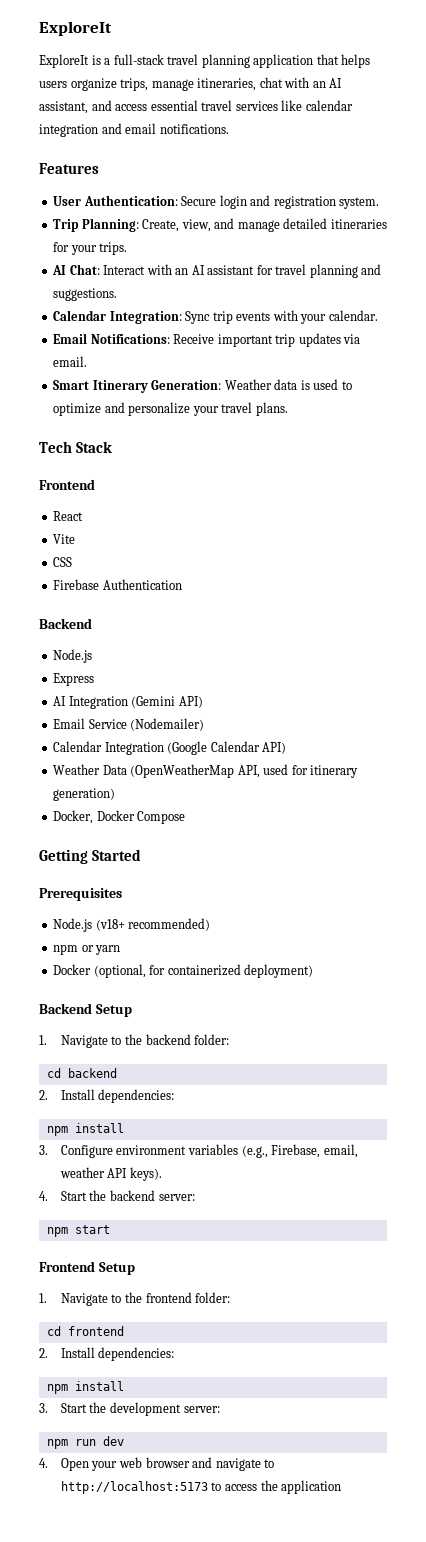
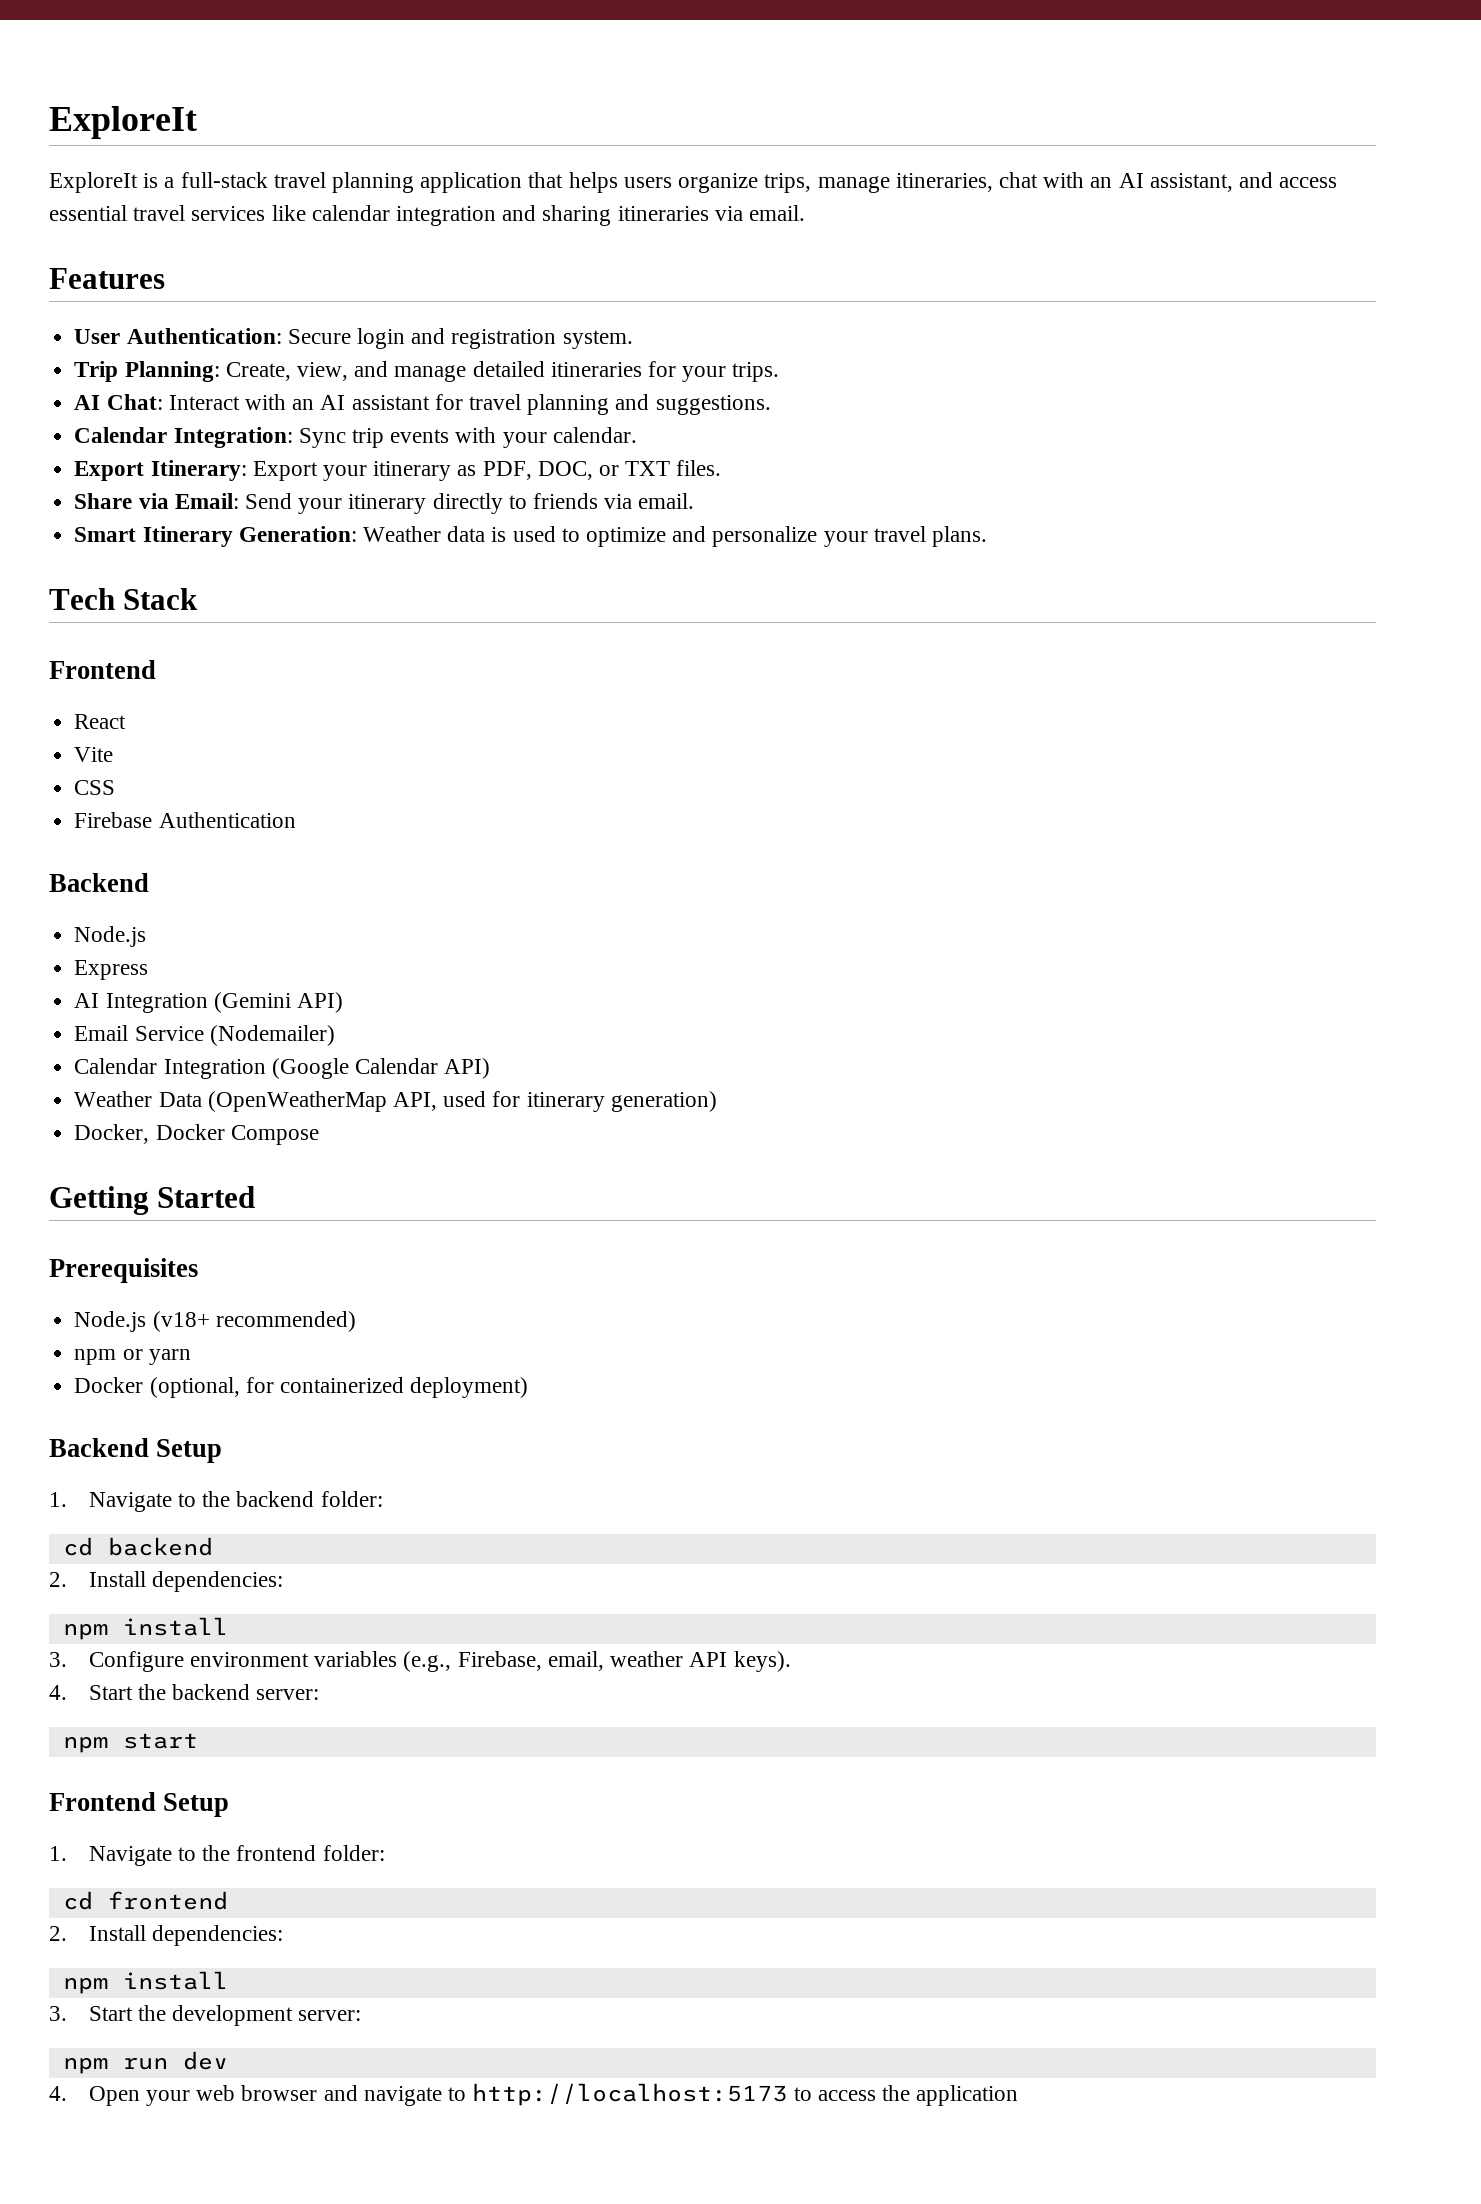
- ExploreIt is a full-stack travel planning application that helps users organize trips, manage itineraries, chat with an AI assistant, and access essential travel services like calendar integration and email notifications.
+ ExploreIt is a full-stack travel planning application that helps users organize trips, manage itineraries, chat with an AI assistant, and access essential travel services like calendar integration and sharing itineraries via email.
- Email Notifications: Receive important trip updates via email.
+ Export Itinerary: Export your itinerary as PDF, DOC, or TXT files.
+ Share via Email: Send your itinerary directly to friends via email.

